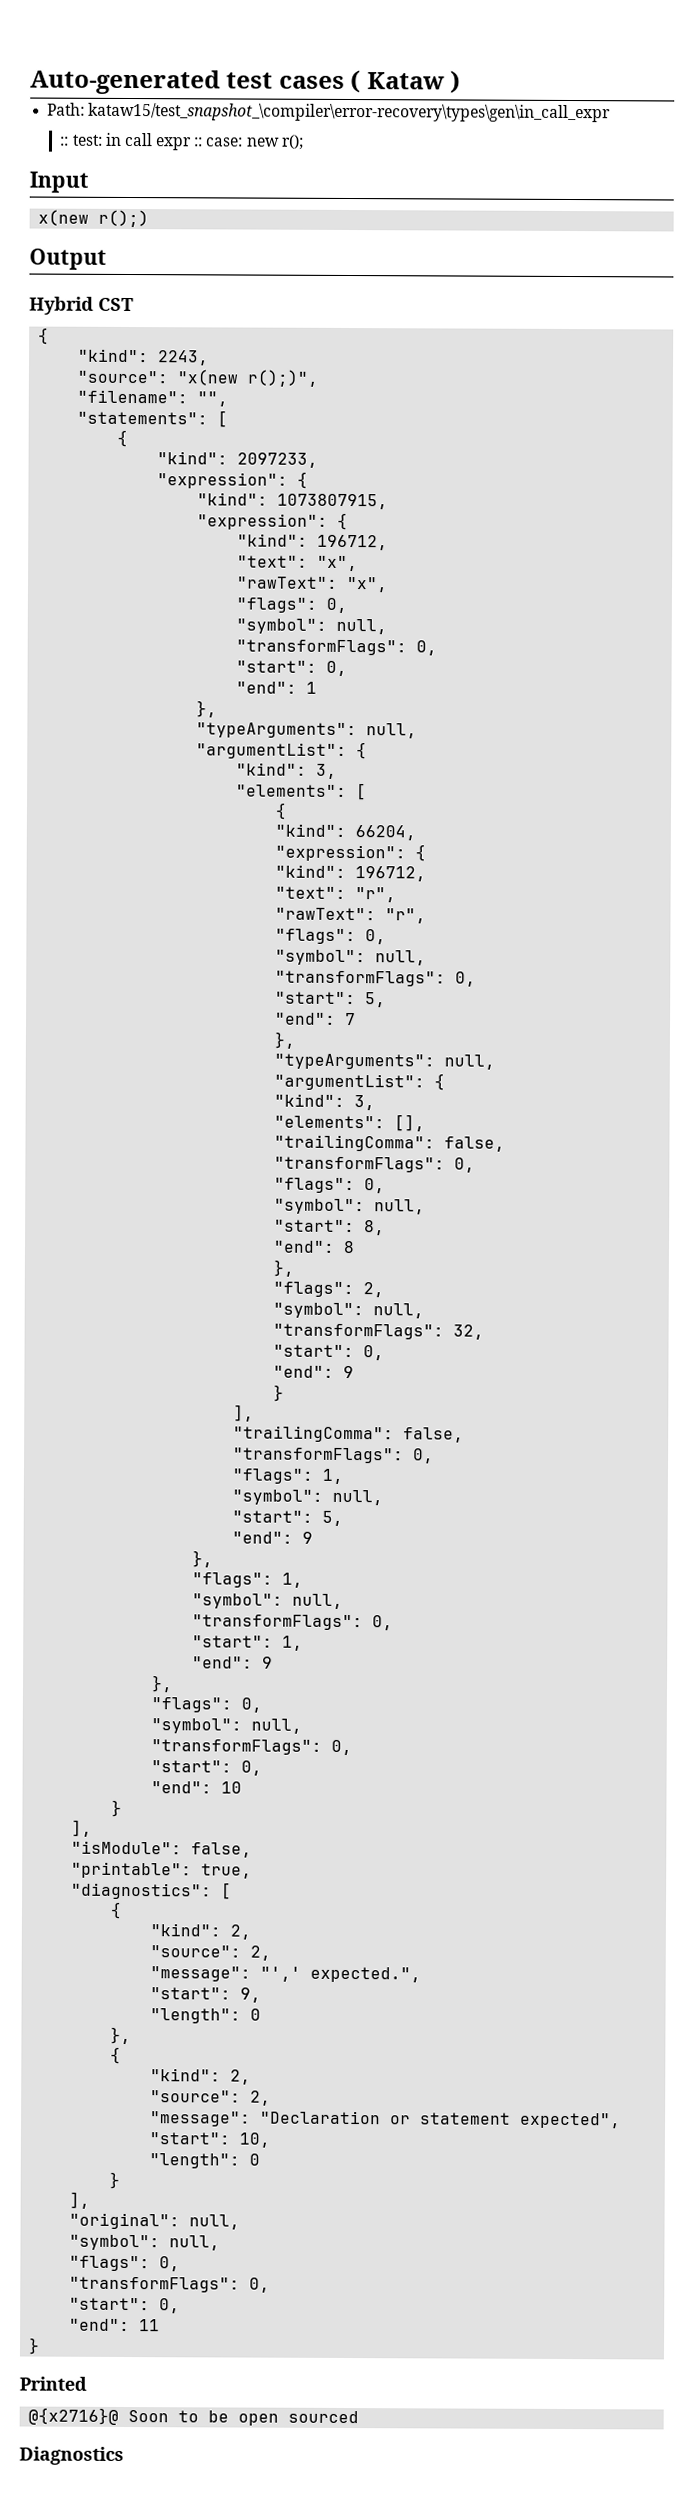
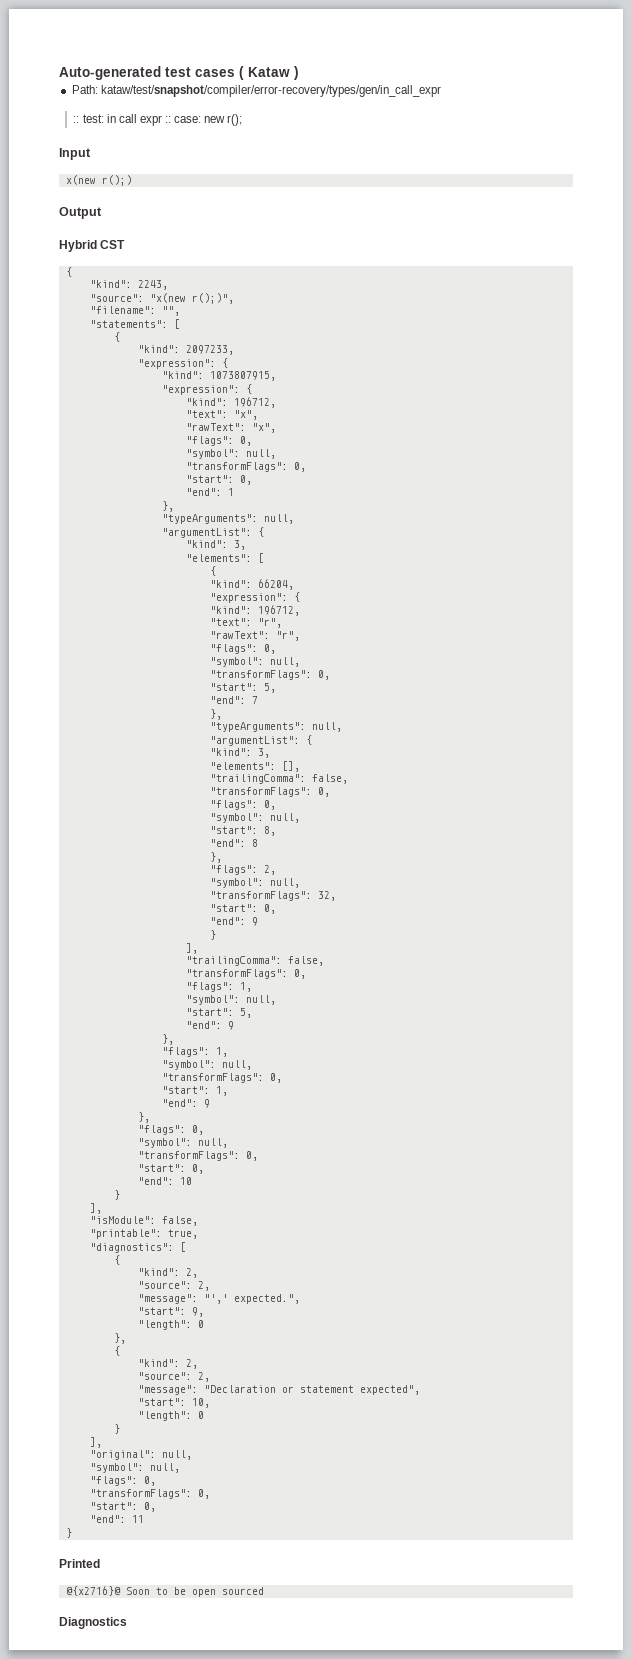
- Path: kataw15/test_snapshot_\compiler\error-recovery\types\gen\in_call_expr
+ Path: kataw/test/snapshot/compiler/error-recovery/types/gen/in_call_expr

